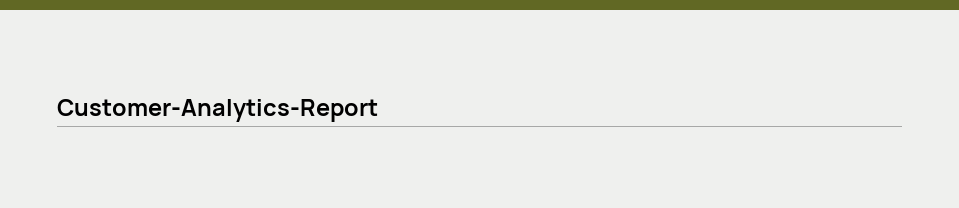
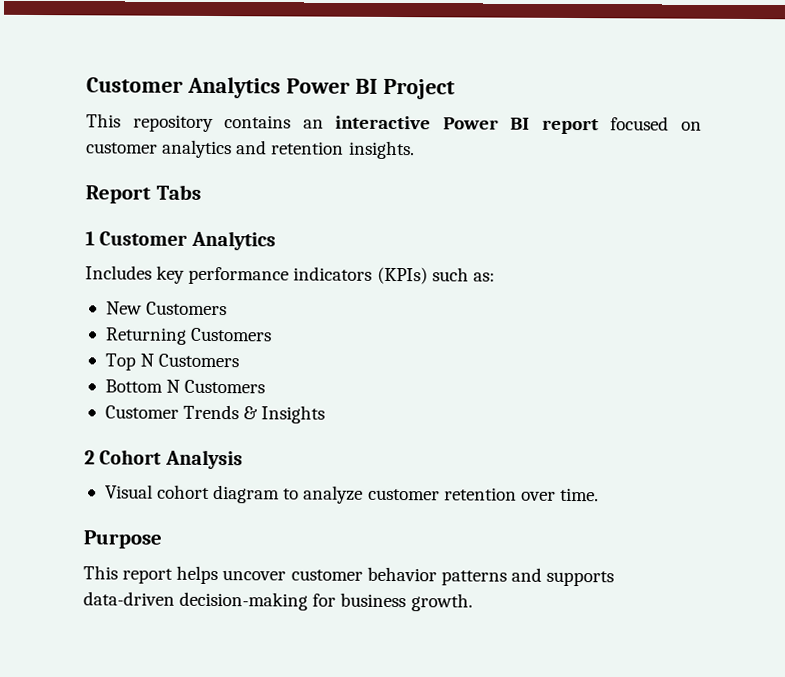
- Customer-Analytics-Report
+ Customer Analytics Power BI Project
+ This repository contains an interactive Power BI report focused on customer analytics and retention insights.
+ Report Tabs
+ 1 Customer Analytics
+ Includes key performance indicators (KPIs) such as:
+ New Customers
+ Returning Customers
+ Top N Customers
+ Bottom N Customers
+ Customer Trends & Insights
+ 2 Cohort Analysis
+ Visual cohort diagram to analyze customer retention over time.
+ Purpose
+ This report helps uncover customer behavior patterns and supports data-driven decision-making for business growth.

